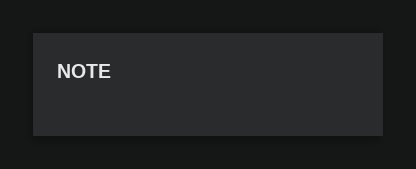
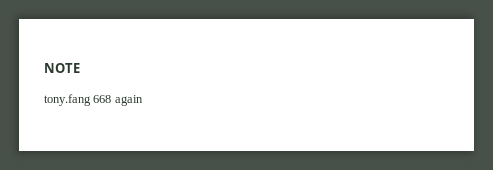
+ tony.fang 668 again

